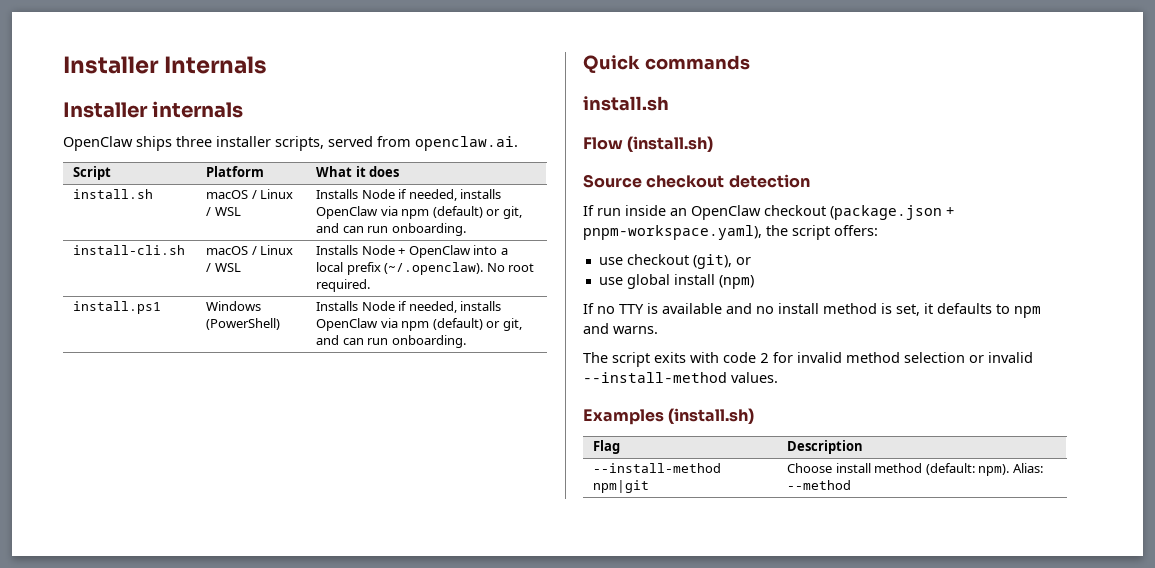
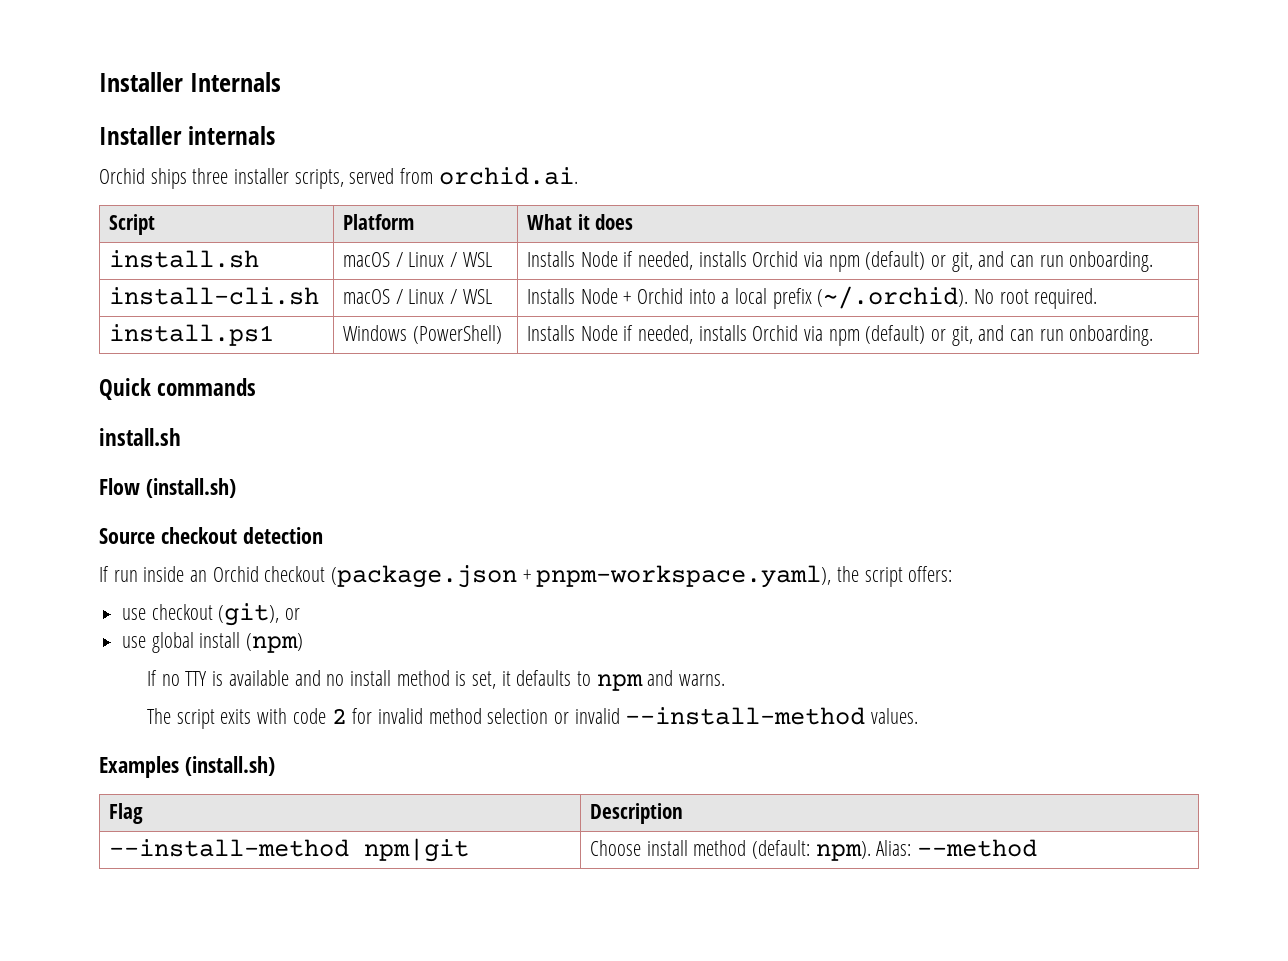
- OpenClaw ships three installer scripts, served from openclaw.ai.
+ Orchid ships three installer scripts, served from orchid.ai.
- install.sh | macOS / Linux / WSL | Installs Node if needed, installs OpenClaw via npm (default) or git, and can run onboarding.
+ install.sh | macOS / Linux / WSL | Installs Node if needed, installs Orchid via npm (default) or git, and can run onboarding.
- install-cli.sh | macOS / Linux / WSL | Installs Node + OpenClaw into a local prefix (~/.openclaw). No root required.
+ install-cli.sh | macOS / Linux / WSL | Installs Node + Orchid into a local prefix (~/.orchid). No root required.
- install.ps1 | Windows (PowerShell) | Installs Node if needed, installs OpenClaw via npm (default) or git, and can run onboarding.
+ install.ps1 | Windows (PowerShell) | Installs Node if needed, installs Orchid via npm (default) or git, and can run onboarding.
- If run inside an OpenClaw checkout (package.json + pnpm-workspace.yaml), the script offers:
+ If run inside an Orchid checkout (package.json + pnpm-workspace.yaml), the script offers:

